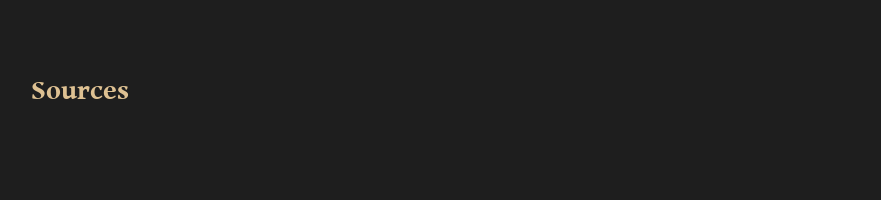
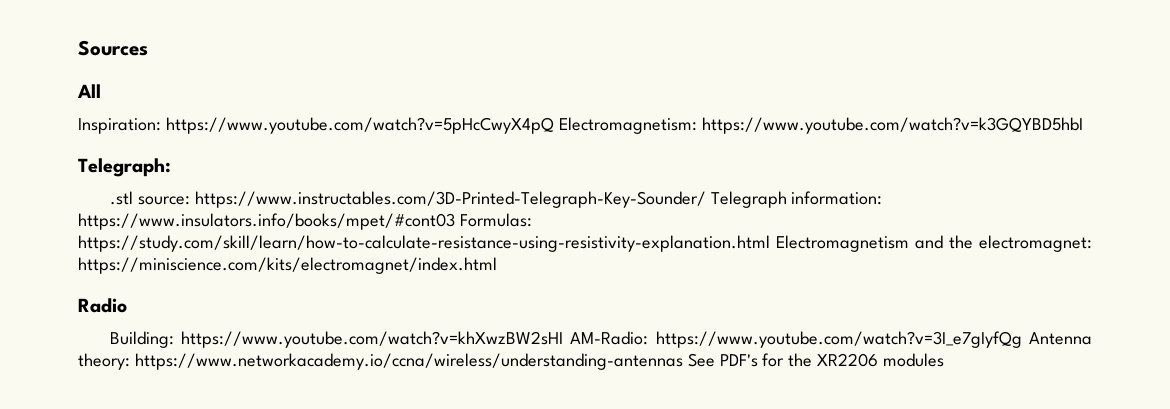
+ All
+ Inspiration: https://www.youtube.com/watch?v=5pHcCwyX4pQ Electromagnetism: https://www.youtube.com/watch?v=k3GQYBD5hbI
+ Telegraph:
+ .stl source: https://www.instructables.com/3D-Printed-Telegraph-Key-Sounder/ Telegraph information: https://www.insulators.info/books/mpet/#cont03 Formulas: https://study.com/skill/learn/how-to-calculate-resistance-using-resistivity-explanation.html Electromagnetism and the electromagnet: https://miniscience.com/kits/electromagnet/index.html
+ Radio
+ Building: https://www.youtube.com/watch?v=khXwzBW2sHI AM-Radio: https://www.youtube.com/watch?v=3I_e7gIyfQg Antenna theory: https://www.networkacademy.io/ccna/wireless/understanding-antennas See PDF's for the XR2206 modules

